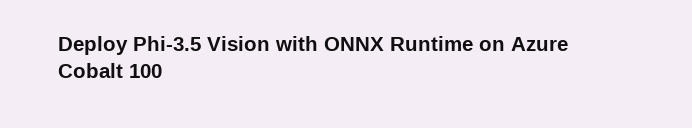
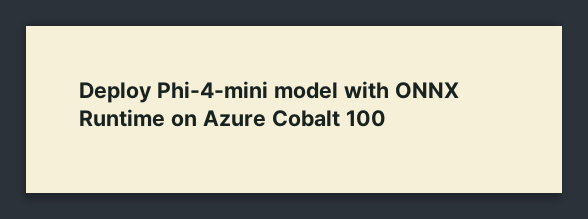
- Deploy Phi-3.5 Vision with ONNX Runtime on Azure Cobalt 100
+ Deploy Phi-4-mini model with ONNX Runtime on Azure Cobalt 100

